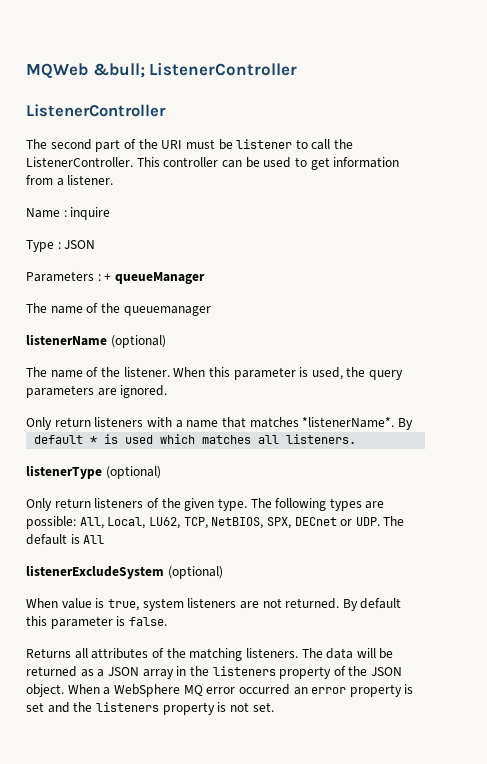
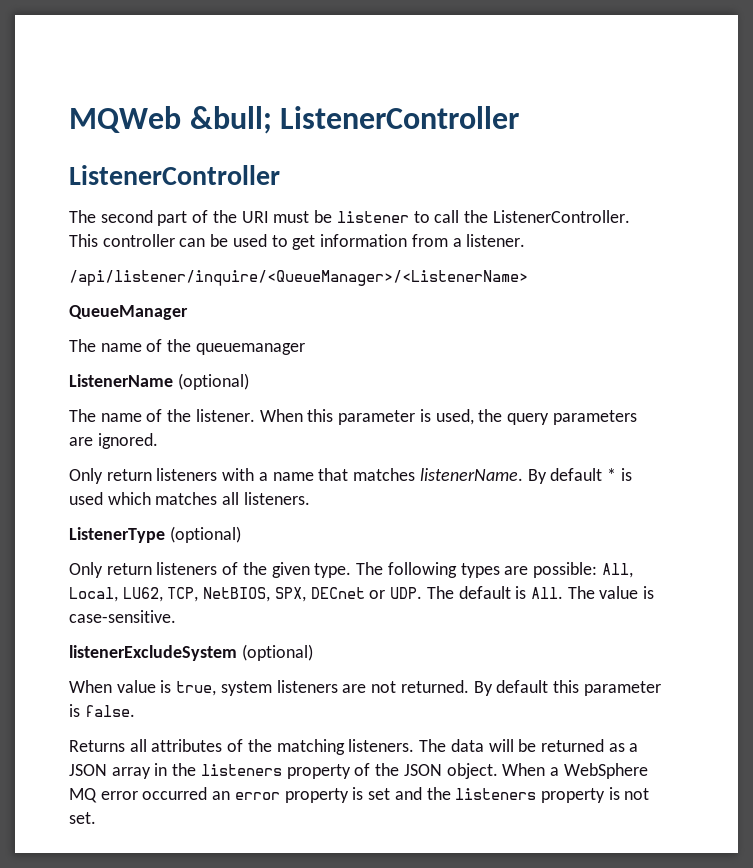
- Name : inquire
- Type : JSON
- Parameters : + queueManager
+ /api/listener/inquire/<QueueManager>/<ListenerName>
+ QueueManager
- listenerName (optional)
+ ListenerName (optional)
- Only return listeners with a name that matches *listenerName*. By
- default * is used which matches all listeners.
+ Only return listeners with a name that matches listenerName. By default * is used which matches all listeners.
- listenerType (optional)
+ ListenerType (optional)
- The following types are possible: All, Local, LU62, TCP, NetBIOS, SPX, DECnet or UDP. The default is All
+ The following types are possible: All, Local, LU62, TCP, NetBIOS, SPX, DECnet or UDP. The default is All. The value is case-sensitive.

